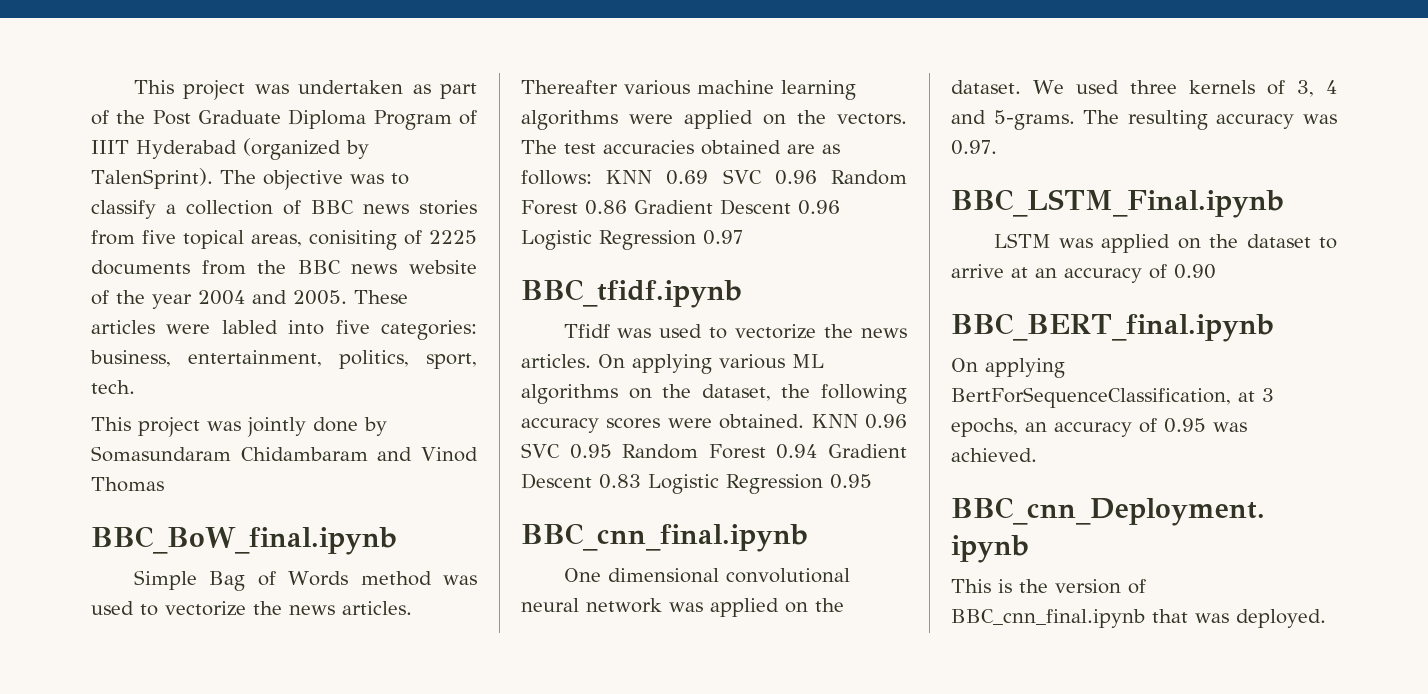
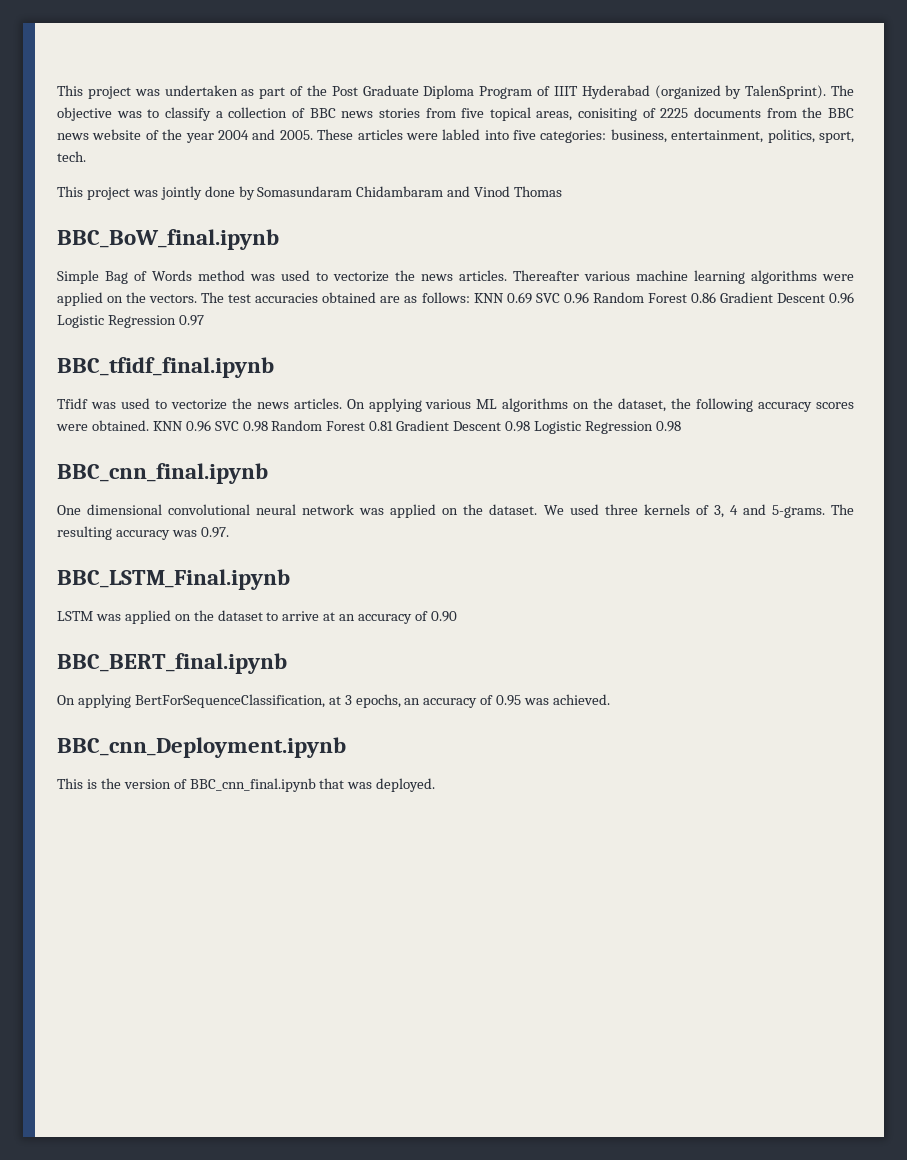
- BBC_tfidf.ipynb
+ BBC_tfidf_final.ipynb
- KNN 0.96 SVC 0.95 Random Forest 0.94 Gradient Descent 0.83 Logistic Regression 0.95
+ KNN 0.96 SVC 0.98 Random Forest 0.81 Gradient Descent 0.98 Logistic Regression 0.98

